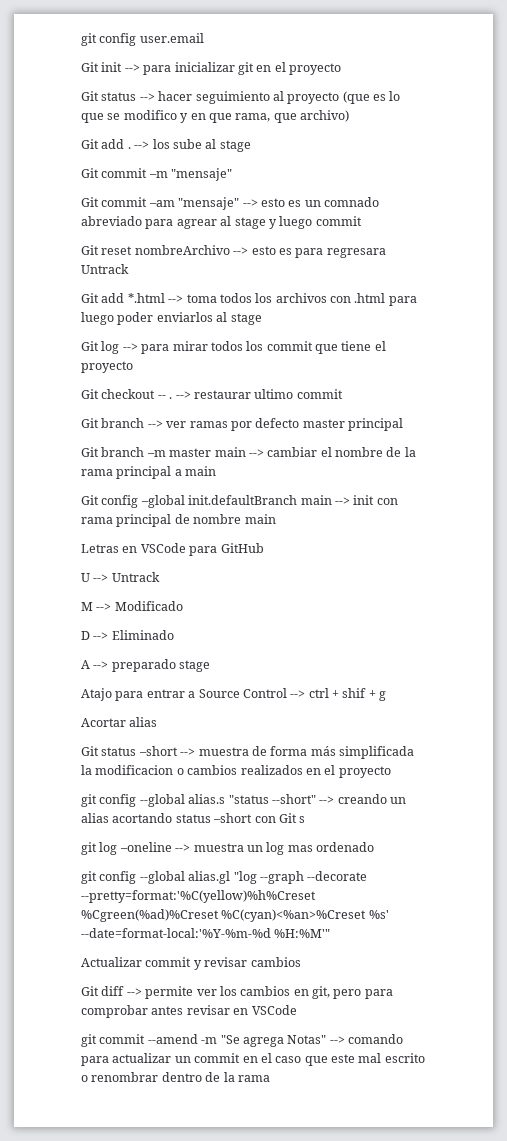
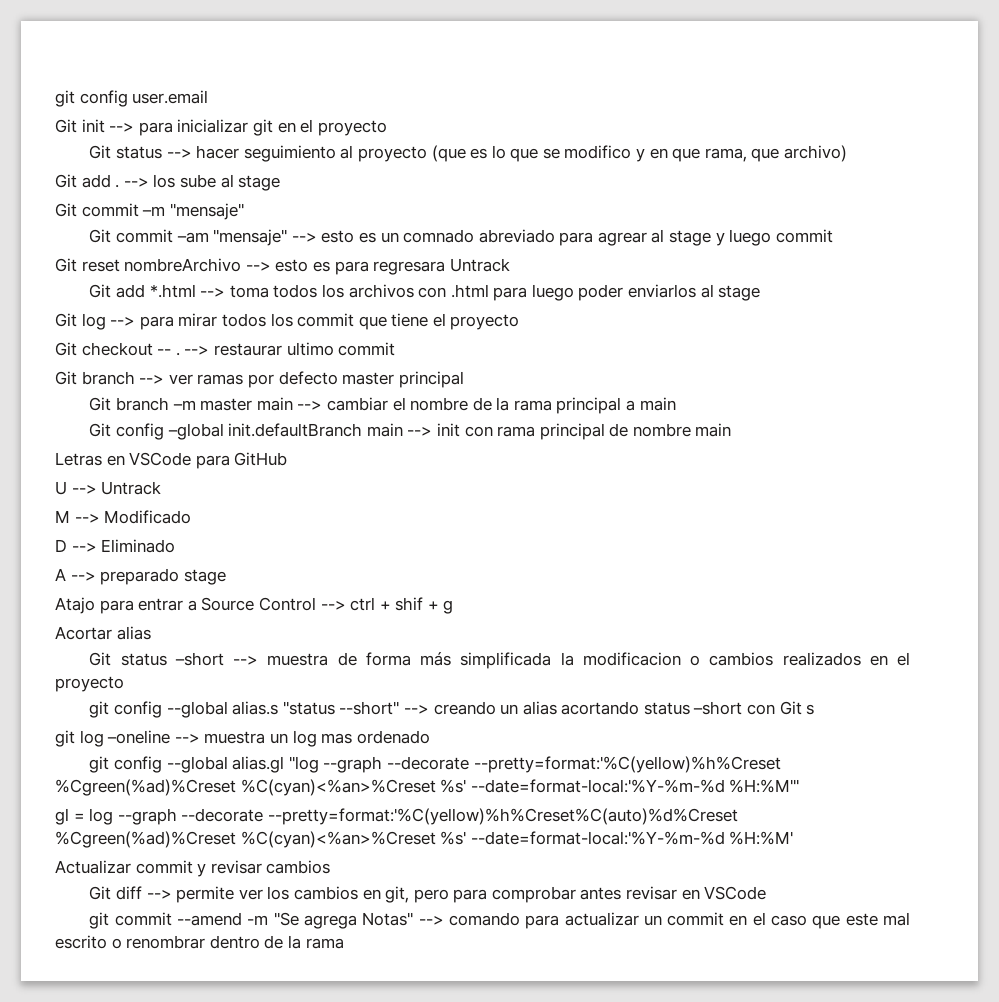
+ gl = log --graph --decorate --pretty=format:'%C(yellow)%h%Creset%C(auto)%d%Creset %Cgreen(%ad)%Creset %C(cyan)<%an>%Creset %s' --date=format-local:'%Y-%m-%d %H:%M'

